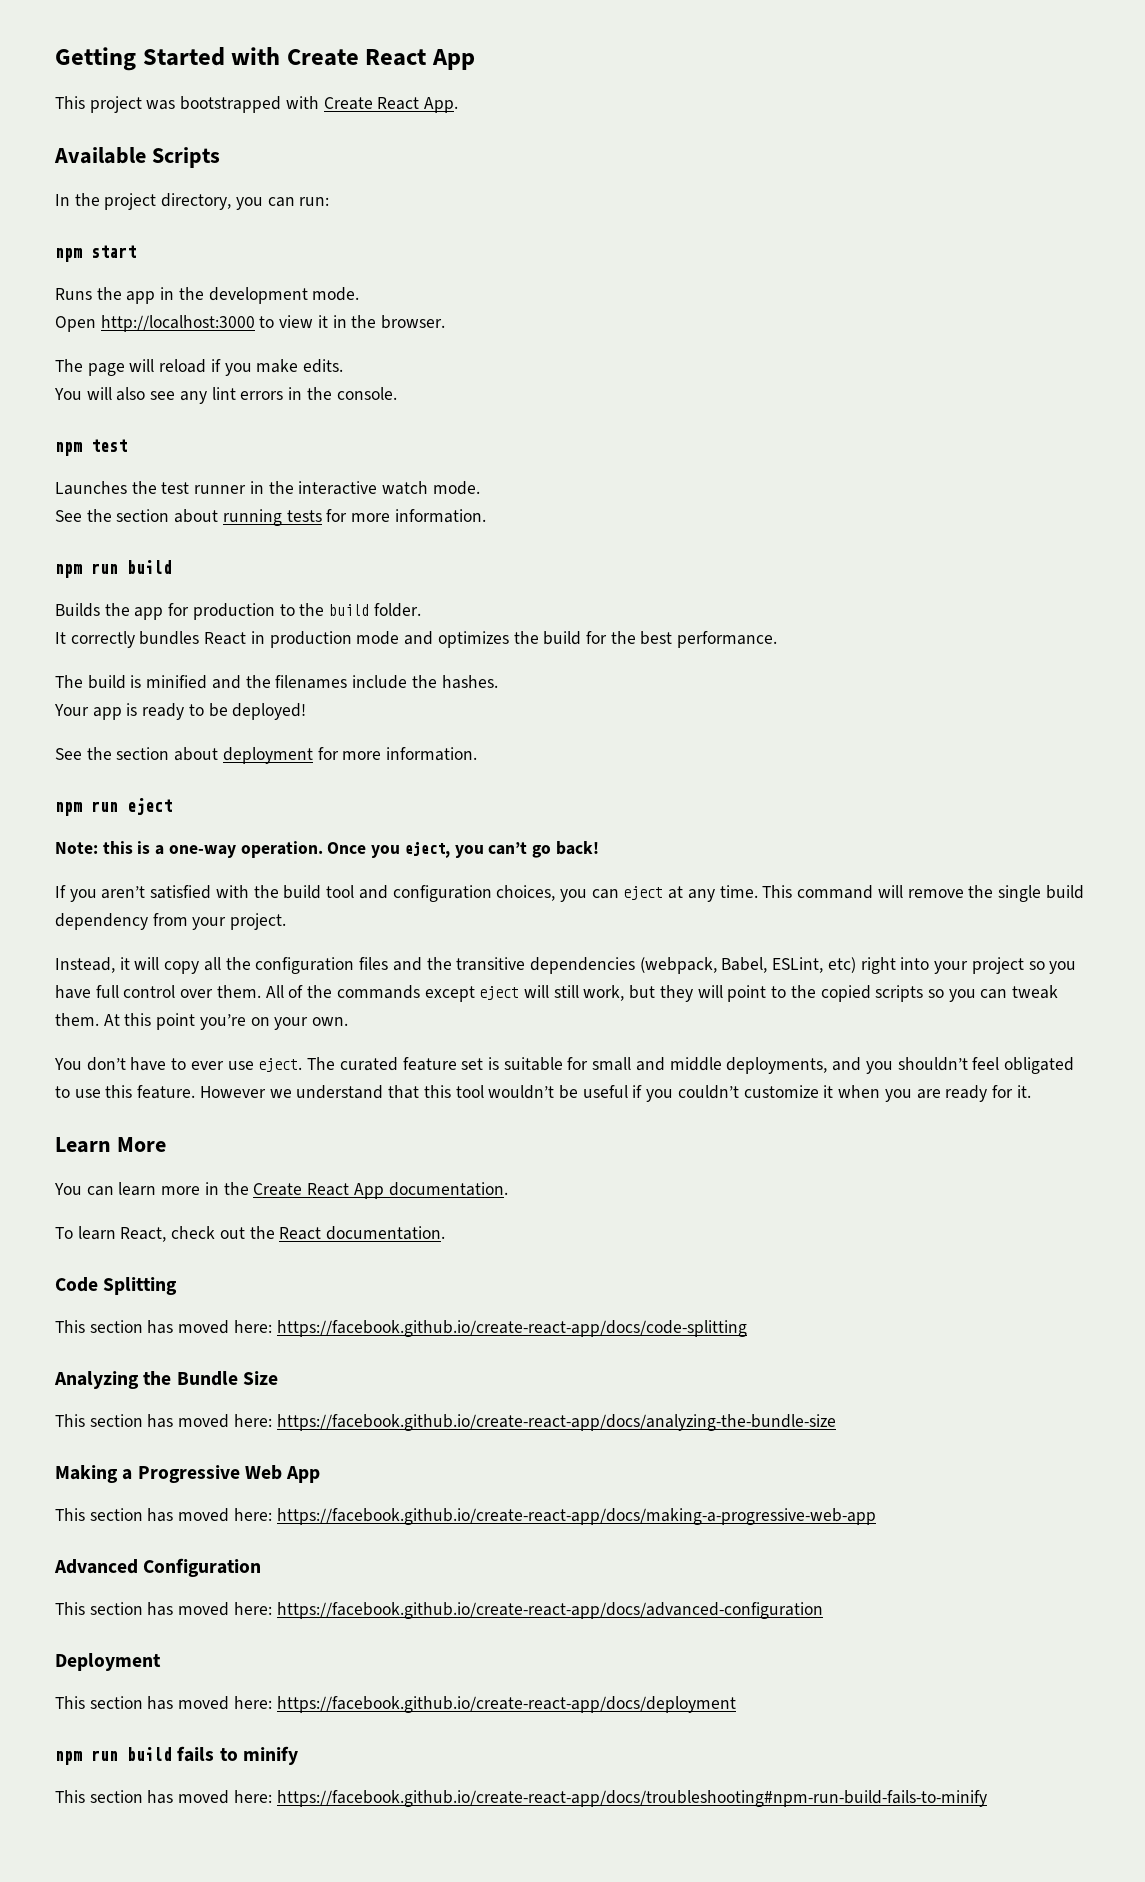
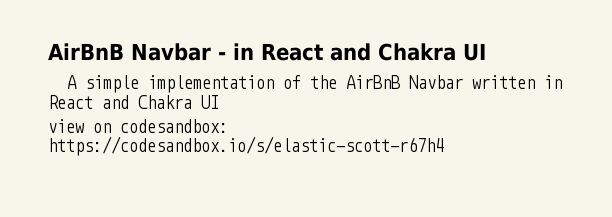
- Getting Started with Create React App
- This project was bootstrapped with Create React App.
- Available Scripts
- In the project directory, you can run:
- npm start
- Runs the app in the development mode.
- Open http://localhost:3000 to view it in the browser.
- The page will reload if you make edits.
- You will also see any lint errors in the console.
- npm test
- Launches the test runner in the interactive watch mode.
- See the section about running tests for more information.
- npm run build
- Builds the app for production to the build folder.
- It correctly bundles React in production mode and optimizes the build for the best performance.
- The build is minified and the filenames include the hashes.
- Your app is ready to be deployed!
- See the section about deployment for more information.
- npm run eject
- Note: this is a one-way operation. Once you eject, you can’t go back!
- If you aren’t satisfied with the build tool and configuration choices, you can eject at any time. This command will remove the single build dependency from your project.
- Instead, it will copy all the configuration files and the transitive dependencies (webpack, Babel, ESLint, etc) right into your project so you have full control over them. All of the commands except eject will still work, but they will point to the copied scripts so you can tweak them. At this point you’re on your own.
- You don’t have to ever use eject. The curated feature set is suitable for small and middle deployments, and you shouldn’t feel obligated to use this feature. However we understand that this tool wouldn’t be useful if you couldn’t customize it when you are ready for it.
- Learn More
- You can learn more in the Create React App documentation.
- To learn React, check out the React documentation.
- Code Splitting
- This section has moved here: https://facebook.github.io/create-react-app/docs/code-splitting
- Analyzing the Bundle Size
- This section has moved here: https://facebook.github.io/create-react-app/docs/analyzing-the-bundle-size
- Making a Progressive Web App
- This section has moved here: https://facebook.github.io/create-react-app/docs/making-a-progressive-web-app
- Advanced Configuration
- This section has moved here: https://facebook.github.io/create-react-app/docs/advanced-configuration
- Deployment
- This section has moved here: https://facebook.github.io/create-react-app/docs/deployment
- npm run build fails to minify
- This section has moved here: https://facebook.github.io/create-react-app/docs/troubleshooting#npm-run-build-fails-to-minify
+ AirBnB Navbar - in React and Chakra UI
+ A simple implementation of the AirBnB Navbar written in React and Chakra UI
+ view on codesandbox: https://codesandbox.io/s/elastic-scott-r67h4

